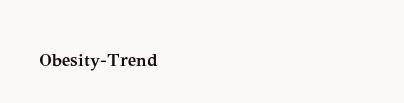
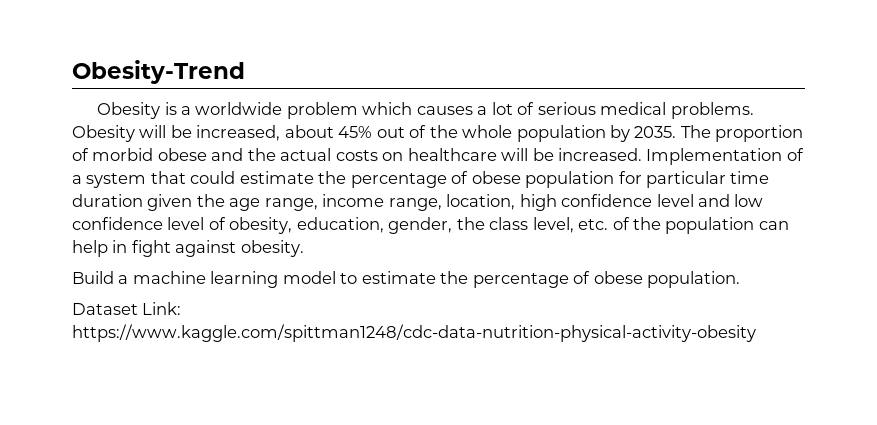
+ Obesity is a worldwide problem which causes a lot of serious medical problems. Obesity will be increased, about 45% out of the whole population by 2035. The proportion of morbid obese and the actual costs on healthcare will be increased. Implementation of a system that could estimate the percentage of obese population for particular time duration given the age range, income range, location, high confidence level and low confidence level of obesity, education, gender, the class level, etc. of the population can help in fight against obesity.
+ Build a machine learning model to estimate the percentage of obese population.
+ Dataset Link: https://www.kaggle.com/spittman1248/cdc-data-nutrition-physical-activity-obesity

